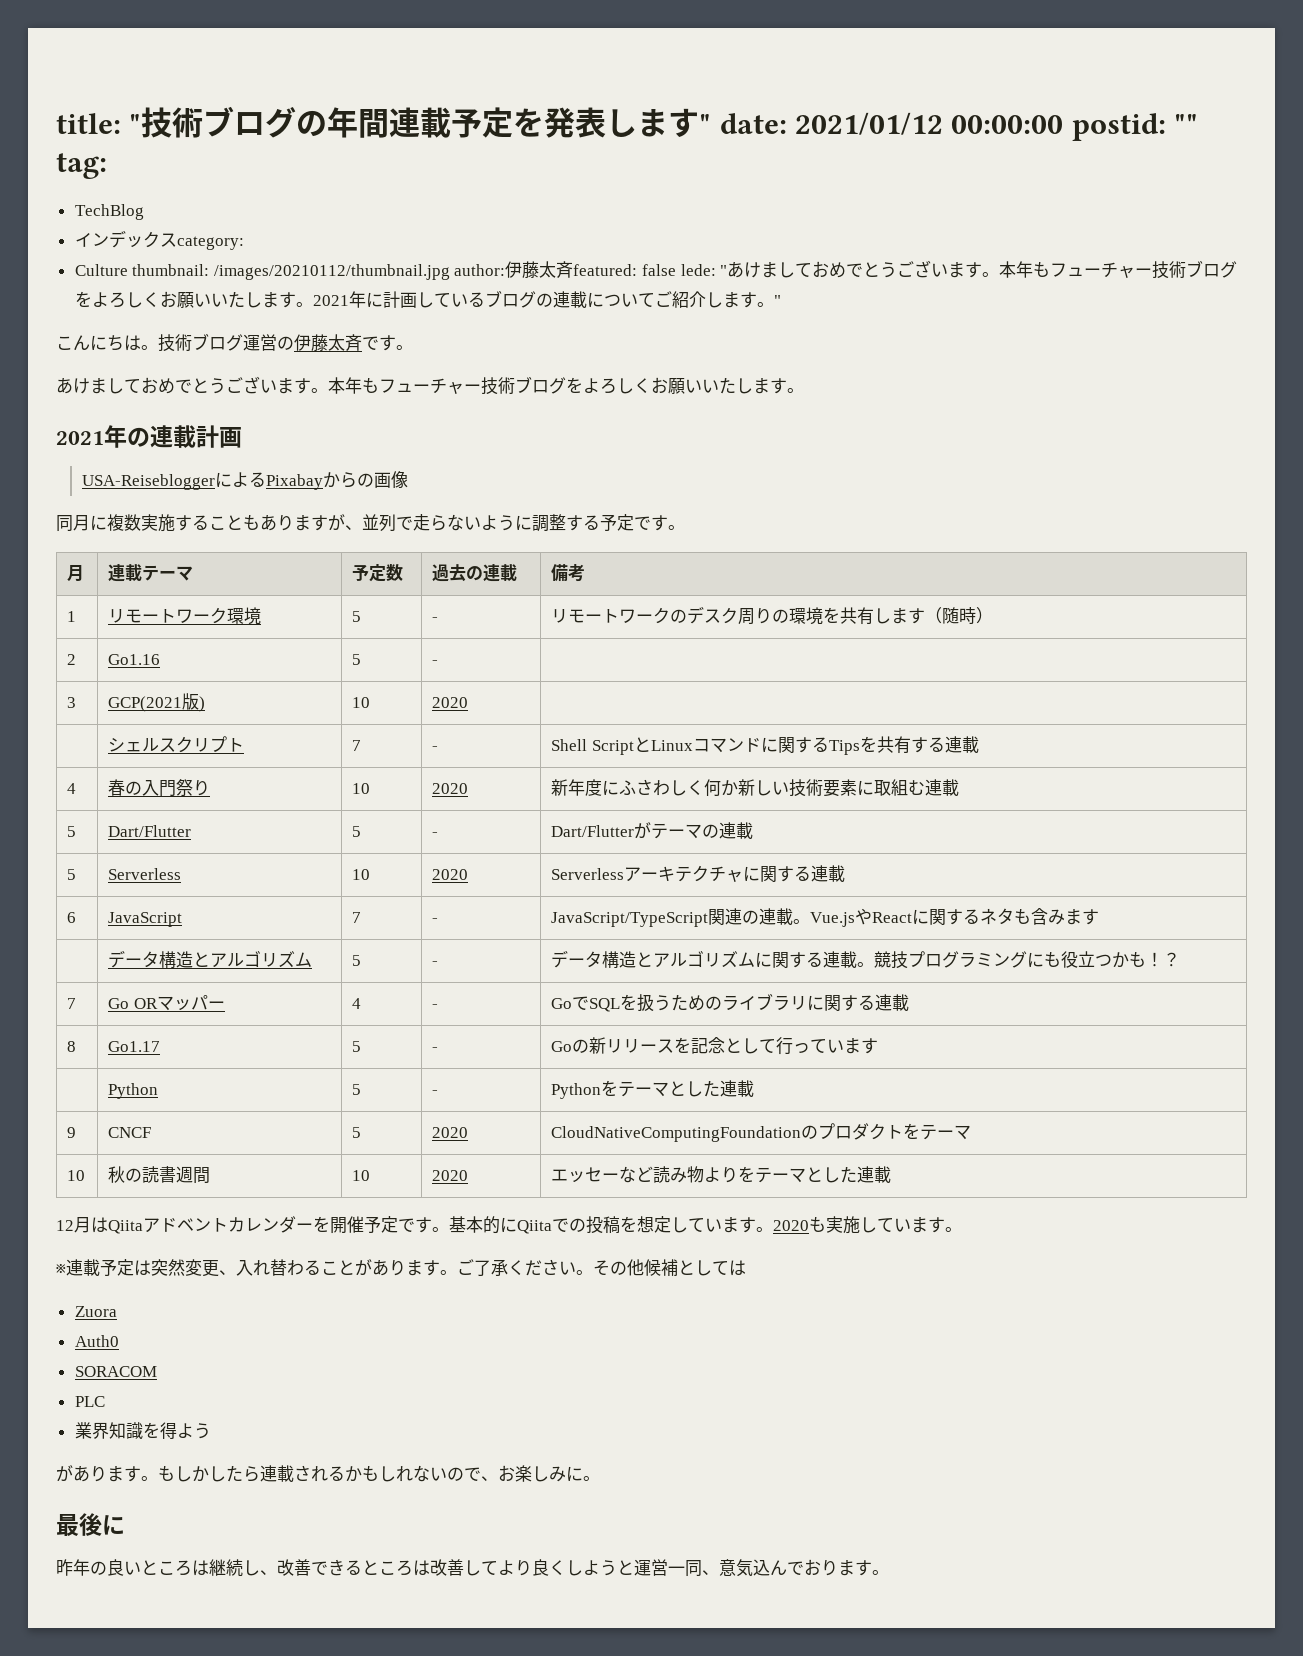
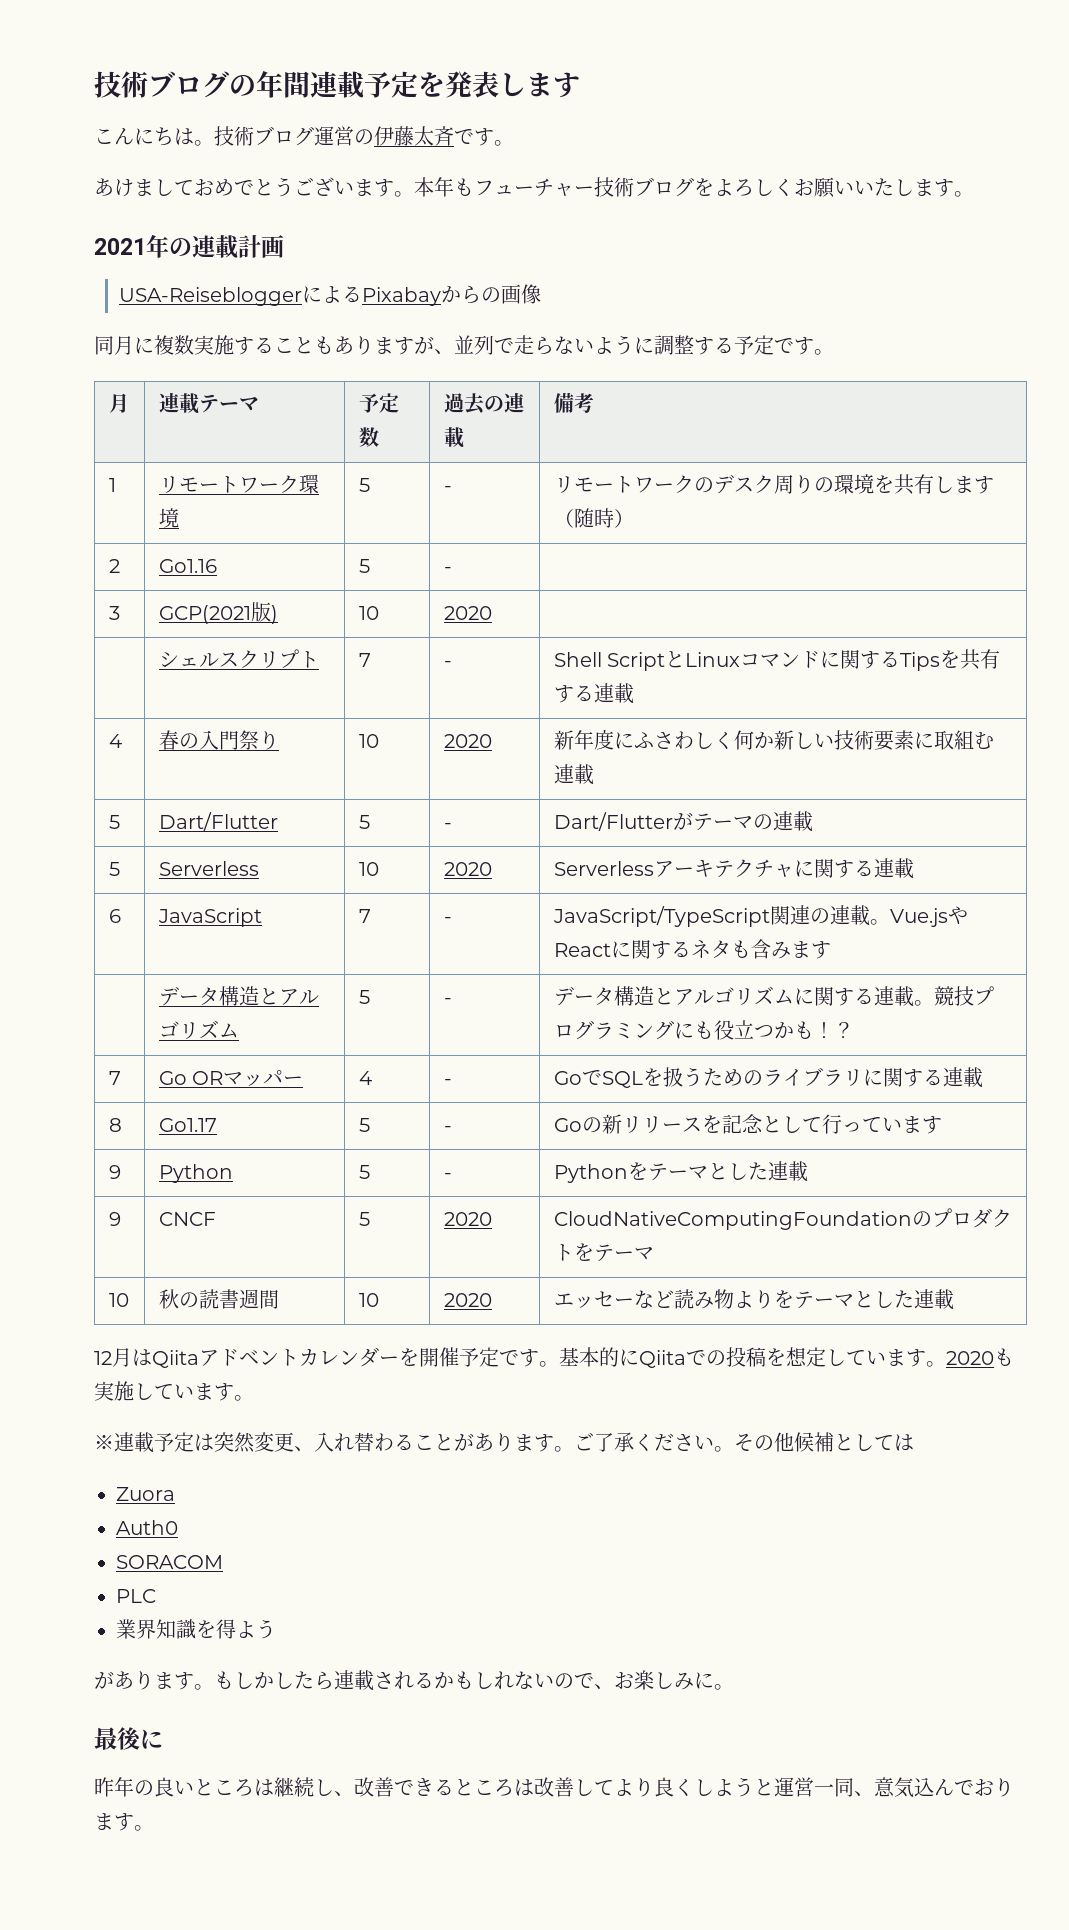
- title: "技術ブログの年間連載予定を発表します" date: 2021/01/12 00:00:00 postid: "" tag:
- TechBlog
- インデックスcategory:
- Culture thumbnail: /images/20210112/thumbnail.jpg author:伊藤太斉featured: false lede: "あけましておめでとうございます。本年もフューチャー技術ブログをよろしくお願いいたします。2021年に計画しているブログの連載についてご紹介します。"
+ 技術ブログの年間連載予定を発表します
- | Python | 5 | - | Pythonをテーマとした連載
+ 9 | Python | 5 | - | Pythonをテーマとした連載

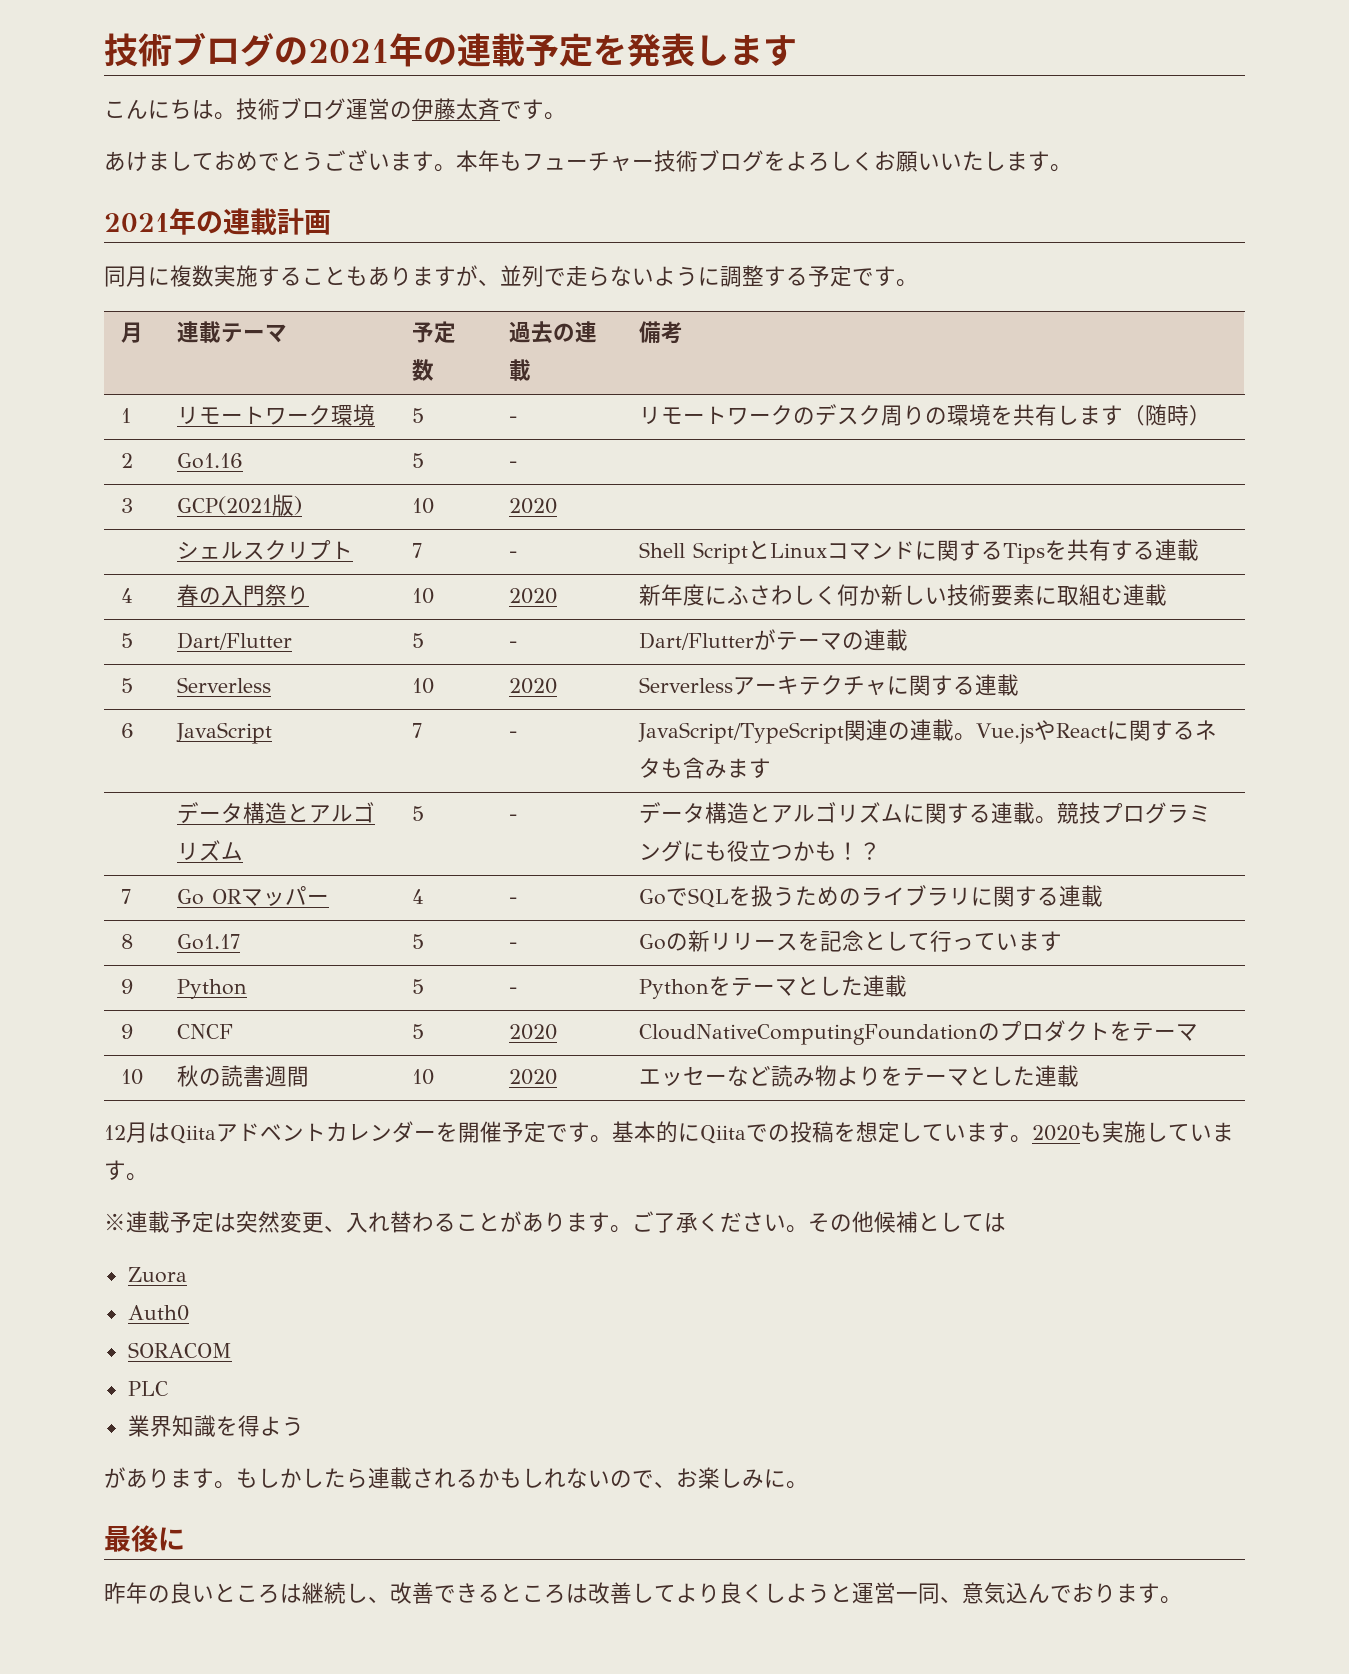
- 技術ブログの年間連載予定を発表します
+ 技術ブログの2021年の連載予定を発表します
- USA-ReisebloggerによるPixabayからの画像

